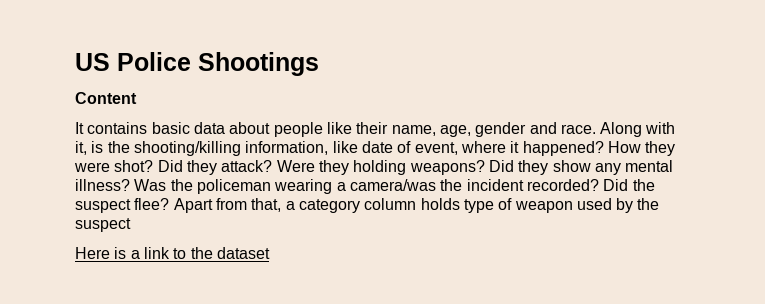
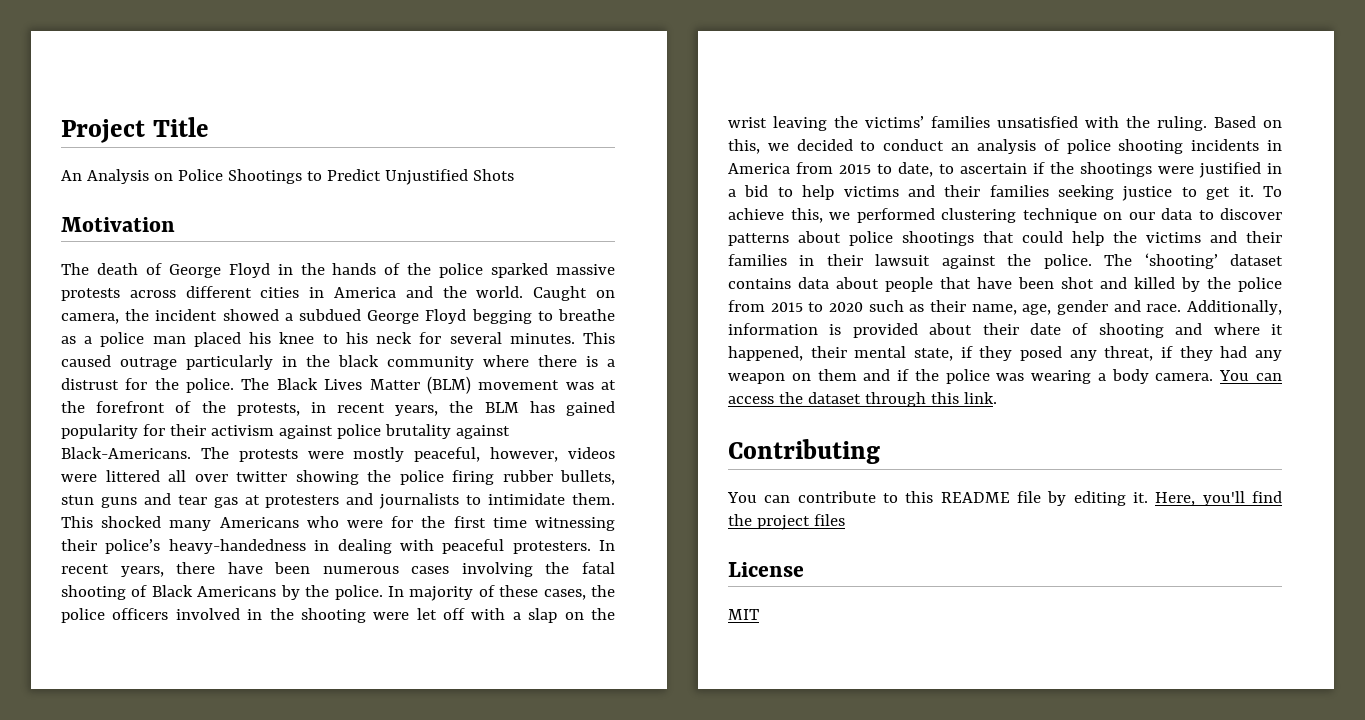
- US Police Shootings
- Content
- It contains basic data about people like their name, age, gender and race.
+ Project Title
+ An Analysis on Police Shootings to Predict Unjustified Shots
+ Motivation
+ The death of George Floyd in the hands of the police sparked massive protests across different cities in America and the world. Caught on camera, the incident showed a subdued George Floyd begging to breathe as a police man placed his knee to his neck for several minutes. This caused outrage particularly in the black community where there is a distrust for the police. The Black Lives Matter (BLM) movement was at the forefront of the protests, in recent years, the BLM has gained popularity for their activism against police brutality against Black-Americans. The protests were mostly peaceful, however, videos were littered all over twitter showing the police firing rubber bullets, stun guns and tear gas at protesters and journalists to intimidate them. This shocked many Americans who were for the first time witnessing their police’s heavy-handedness in dealing with peaceful protesters. In recent years, there have been numerous cases involving the fatal shooting of Black Americans by the police. In majority of these cases, the police officers involved in the shooting were let off with a slap on the wrist leaving the victims’ families unsatisfied with the ruling. Based on this, we decided to conduct an analysis of police shooting incidents in America from 2015 to date, to ascertain if the shootings were justified in a bid to help victims and their families seeking justice to get it. To achieve this, we performed clustering technique on our data to discover patterns about police shootings that could help the victims and their families in their lawsuit against the police. The ‘shooting’ dataset contains data about people that have been shot and killed by the police from 2015 to 2020 such as their name, age, gender and race.
- Along with it, is the shooting/killing information, like date of event, where it happened? How they were shot? Did they attack? Were they holding weapons? Did they show any mental illness? Was the policeman wearing a camera/was the incident recorded? Did the suspect flee? Apart from that, a category column holds type of weapon used by the suspect
- Here is a link to the dataset
+ Additionally, information is provided about their date of shooting and where it happened, their mental state, if they posed any threat, if they had any weapon on them and if the police was wearing a body camera. You can access the dataset through this link.
+ Contributing
+ You can contribute to this README file by editing it. Here, you'll find the project files
+ License
+ MIT

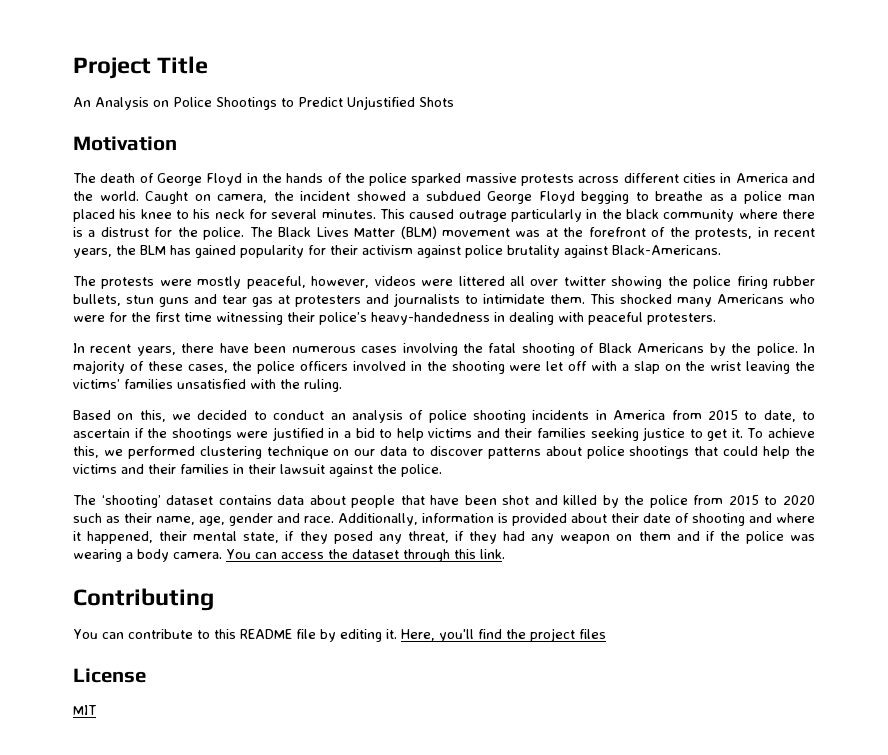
- The Black Lives Matter (BLM) movement was at the forefront of the protests, in recent years, the BLM has gained popularity for their activism against police brutality against Black-Americans. The protests were mostly peaceful, however, videos were littered all over twitter showing the police firing rubber bullets, stun guns and tear gas at protesters and journalists to intimidate them.
+ The Black Lives Matter (BLM) movement was at the forefront of the protests, in recent years, the BLM has gained popularity for their activism against police brutality against Black-Americans.
+ The protests were mostly peaceful, however, videos were littered all over twitter showing the police firing rubber bullets, stun guns and tear gas at protesters and journalists to intimidate them.
- This shocked many Americans who were for the first time witnessing their police’s heavy-handedness in dealing with peaceful protesters. In recent years, there have been numerous cases involving the fatal shooting of Black Americans by the police.
+ This shocked many Americans who were for the first time witnessing their police’s heavy-handedness in dealing with peaceful protesters.
+ In recent years, there have been numerous cases involving the fatal shooting of Black Americans by the police.
- In majority of these cases, the police officers involved in the shooting were let off with a slap on the wrist leaving the victims’ families unsatisfied with the ruling. Based on this, we decided to conduct an analysis of police shooting incidents in America from 2015 to date, to ascertain if the shootings were justified in a bid to help victims and their families seeking justice to get it.
+ In majority of these cases, the police officers involved in the shooting were let off with a slap on the wrist leaving the victims’ families unsatisfied with the ruling.
+ Based on this, we decided to conduct an analysis of police shooting incidents in America from 2015 to date, to ascertain if the shootings were justified in a bid to help victims and their families seeking justice to get it.
- To achieve this, we performed clustering technique on our data to discover patterns about police shootings that could help the victims and their families in their lawsuit against the police. The ‘shooting’ dataset contains data about people that have been shot and killed by the police from 2015 to 2020 such as their name, age, gender and race.
+ To achieve this, we performed clustering technique on our data to discover patterns about police shootings that could help the victims and their families in their lawsuit against the police.
+ The ‘shooting’ dataset contains data about people that have been shot and killed by the police from 2015 to 2020 such as their name, age, gender and race.

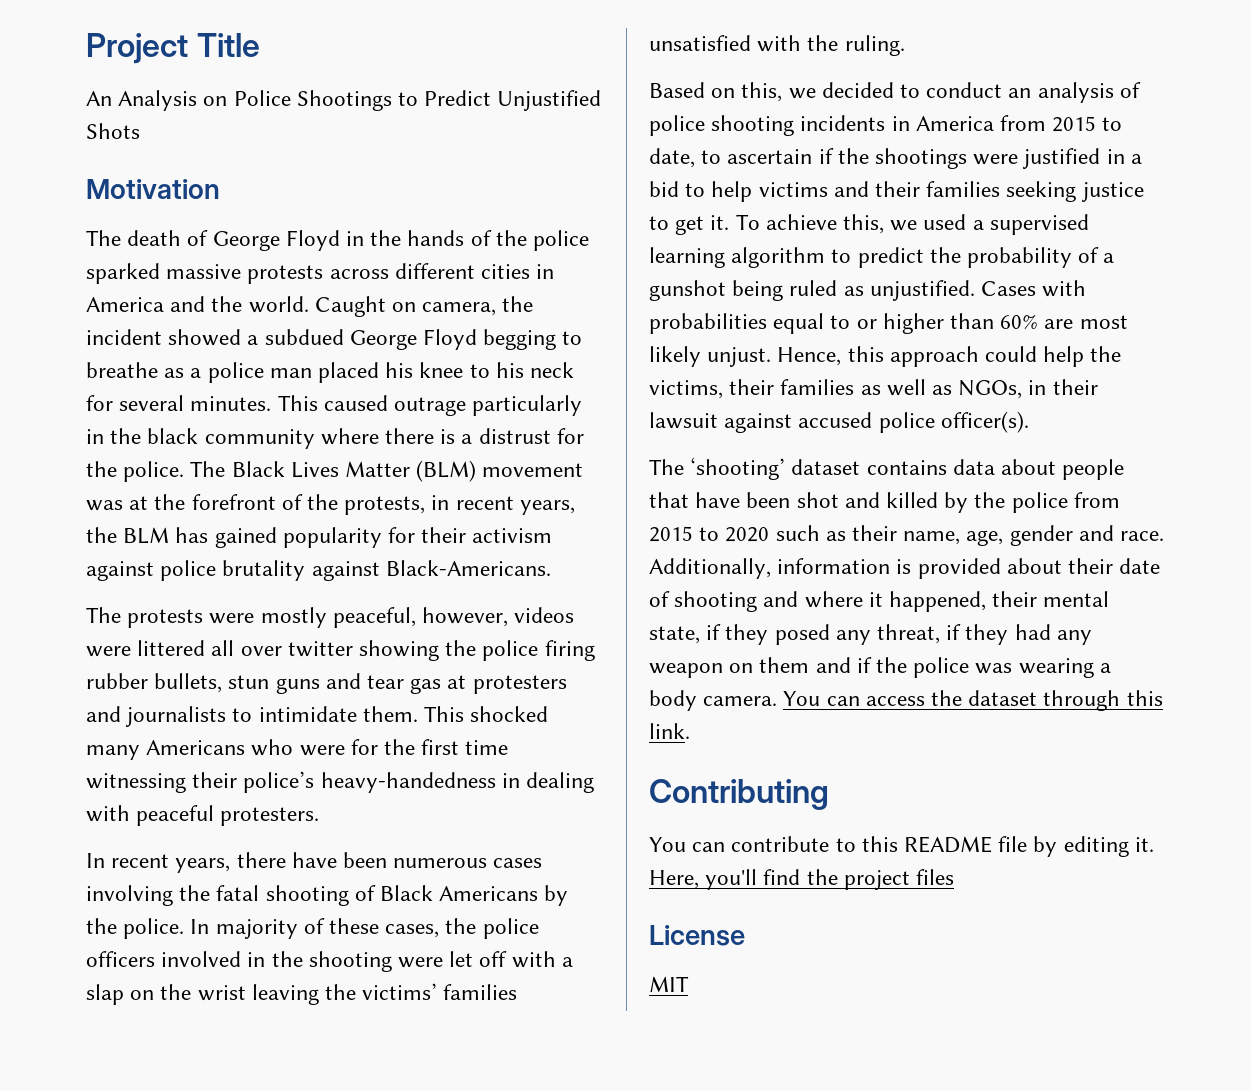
- To achieve this, we performed clustering technique on our data to discover patterns about police shootings that could help the victims and their families in their lawsuit against the police.
+ To achieve this, we used a supervised learning algorithm to predict the probability of a gunshot being ruled as unjustified. Cases with probabilities equal to or higher than 60% are most likely unjust. Hence, this approach could help the victims, their families as well as NGOs, in their lawsuit against accused police officer(s).

